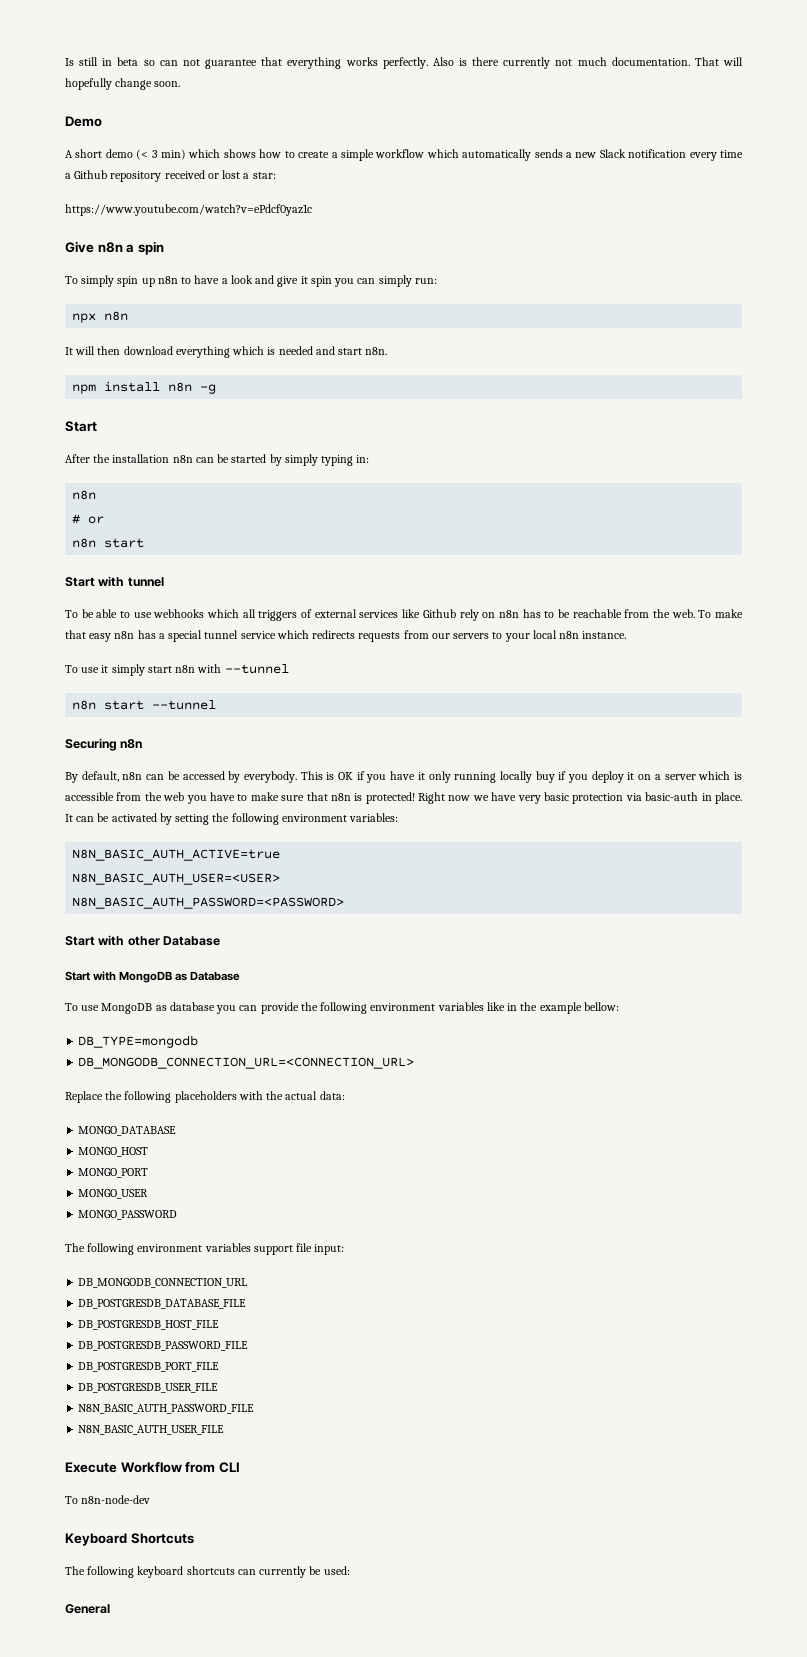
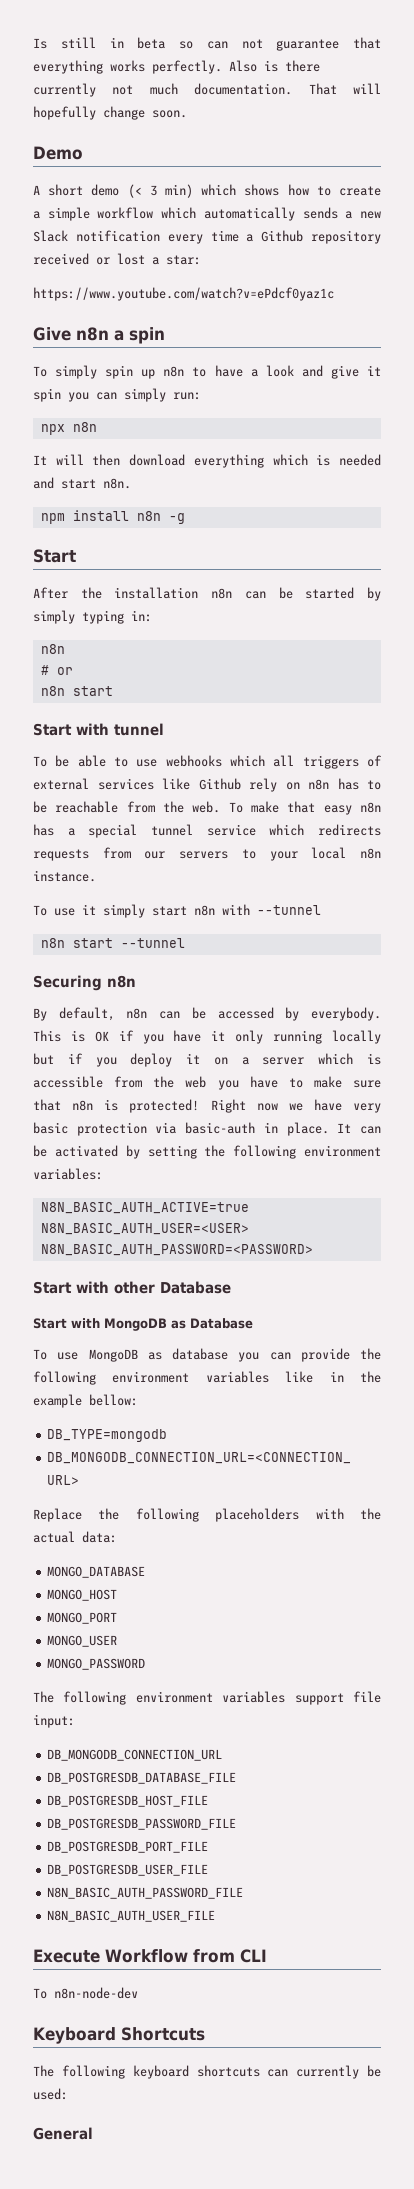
- This is OK if you have it only running locally buy if you deploy it on a server which is accessible from the web you have to make sure that n8n is protected!
+ This is OK if you have it only running locally but if you deploy it on a server which is accessible from the web you have to make sure that n8n is protected!

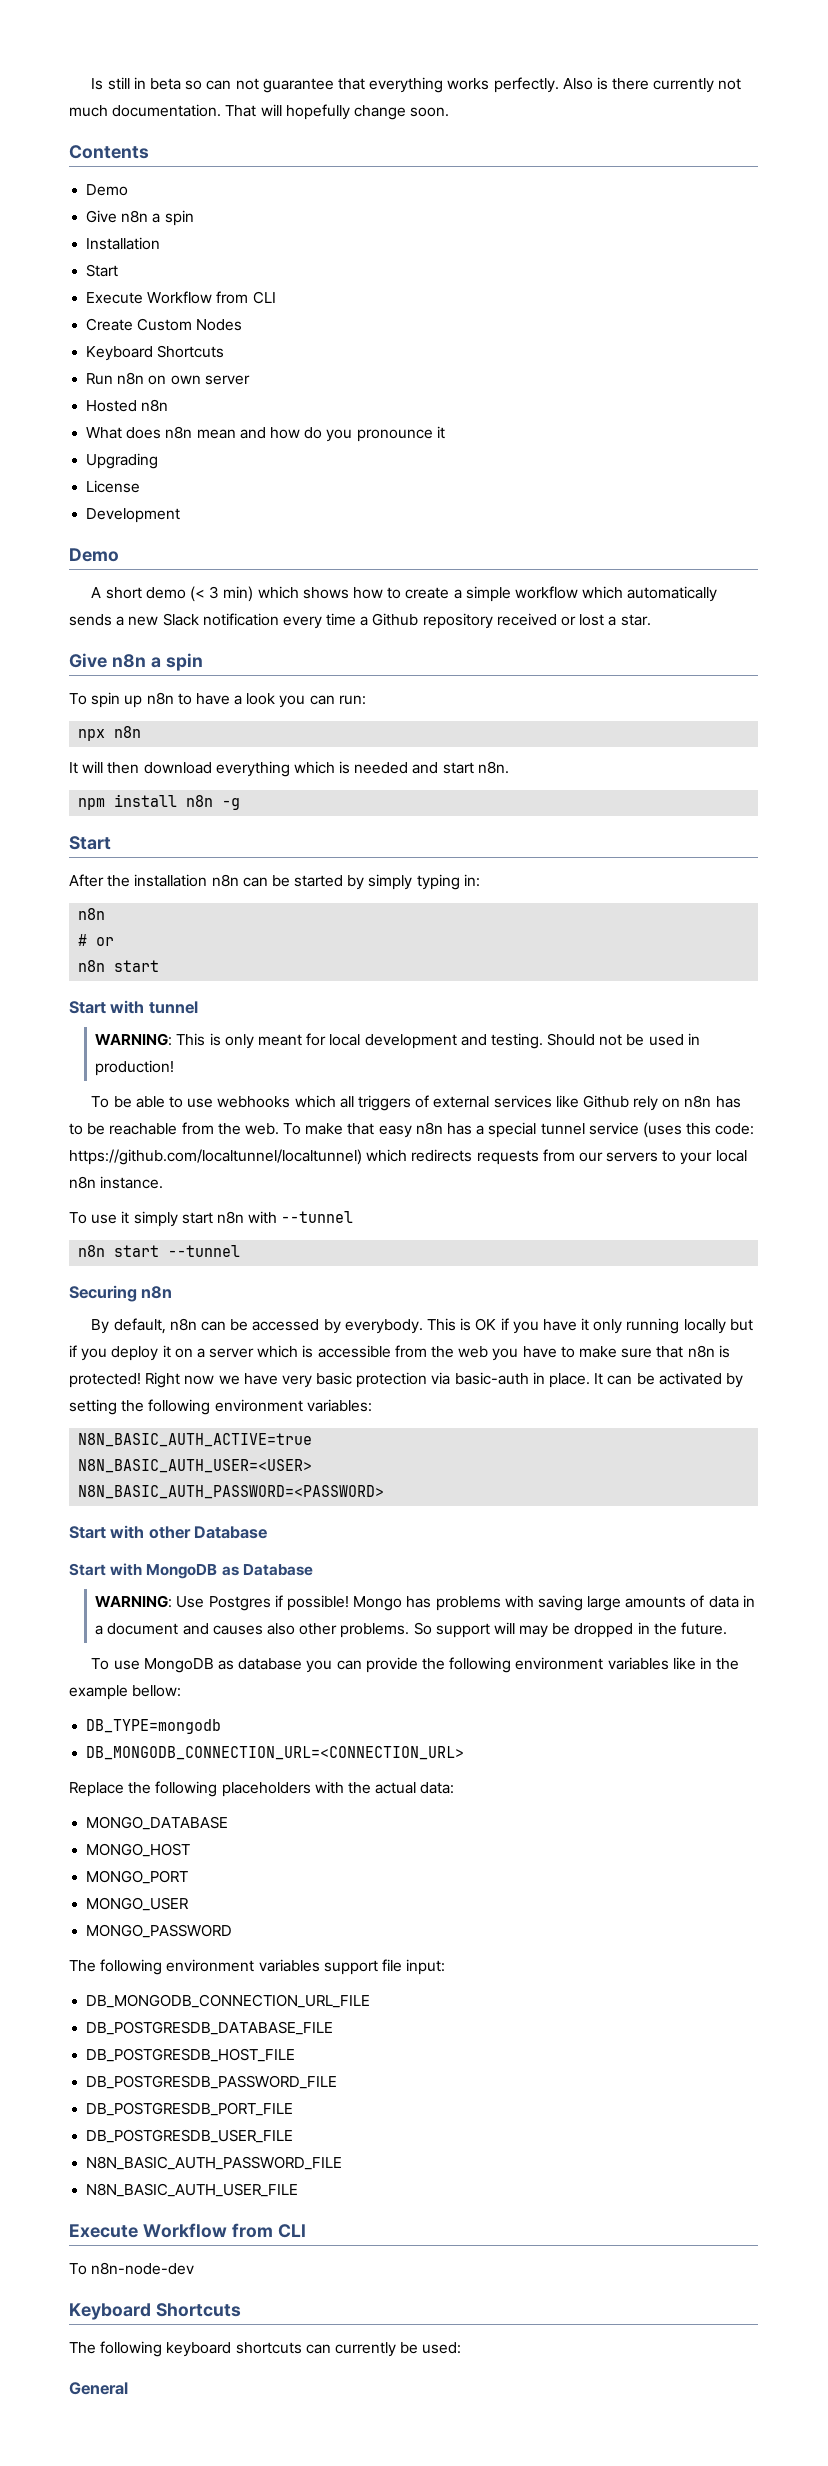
+ Contents
+ Demo
+ Give n8n a spin
+ Installation
+ Start
+ Execute Workflow from CLI
+ Create Custom Nodes
+ Keyboard Shortcuts
+ Run n8n on own server
+ Hosted n8n
+ What does n8n mean and how do you pronounce it
+ Upgrading
+ License
+ Development
- A short demo (< 3 min) which shows how to create a simple workflow which automatically sends a new Slack notification every time a Github repository received or lost a star:
- https://www.youtube.com/watch?v=ePdcf0yaz1c
+ A short demo (< 3 min) which shows how to create a simple workflow which automatically sends a new Slack notification every time a Github repository received or lost a star.
- To simply spin up n8n to have a look and give it spin you can simply run:
+ To spin up n8n to have a look you can run:
+ WARNING: This is only meant for local development and testing. Should not be used in production!
- To make that easy n8n has a special tunnel service which redirects requests from our servers to your local n8n instance.
+ To make that easy n8n has a special tunnel service (uses this code: https://github.com/localtunnel/localtunnel) which redirects requests from our servers to your local n8n instance.
+ WARNING: Use Postgres if possible! Mongo has problems with saving large amounts of data in a document and causes also other problems. So support will may be dropped in the future.
- DB_MONGODB_CONNECTION_URL
+ DB_MONGODB_CONNECTION_URL_FILE

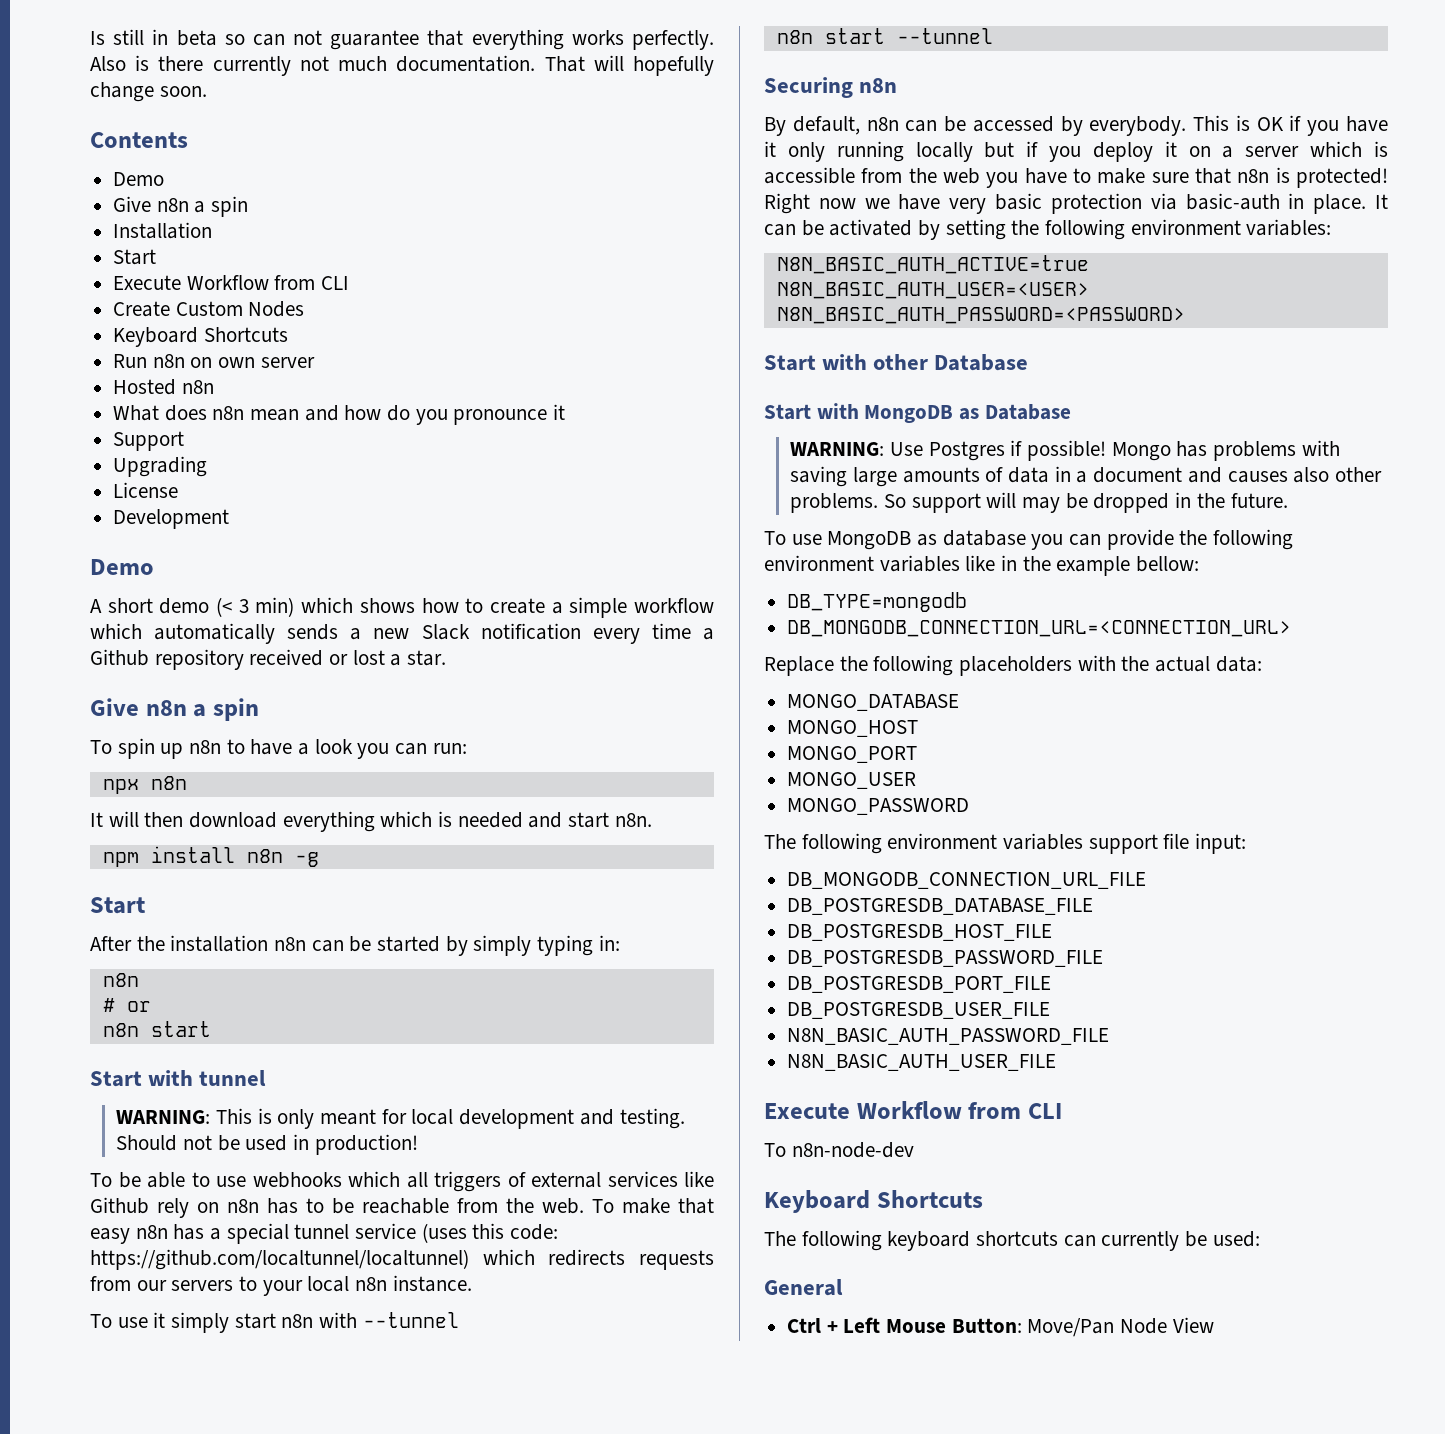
+ Support
+ Ctrl + Left Mouse Button: Move/Pan Node View

